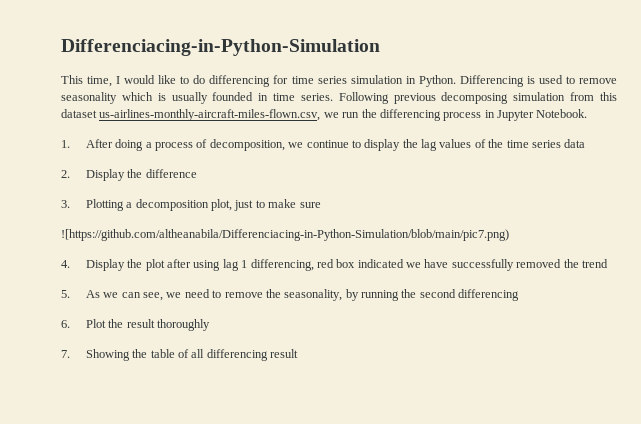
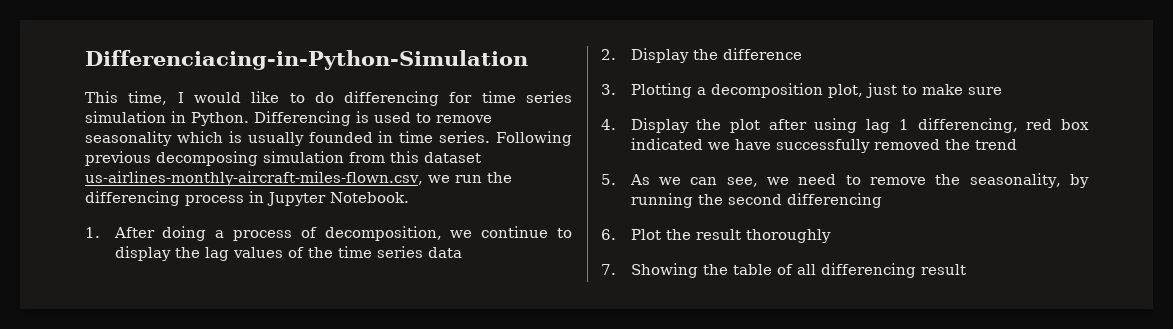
- ![https://github.com/altheanabila/Differenciacing-in-Python-Simulation/blob/main/pic7.png)

